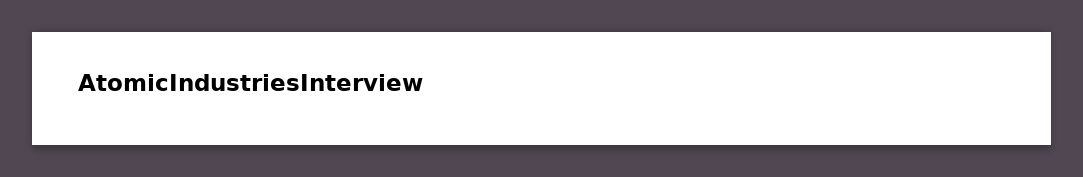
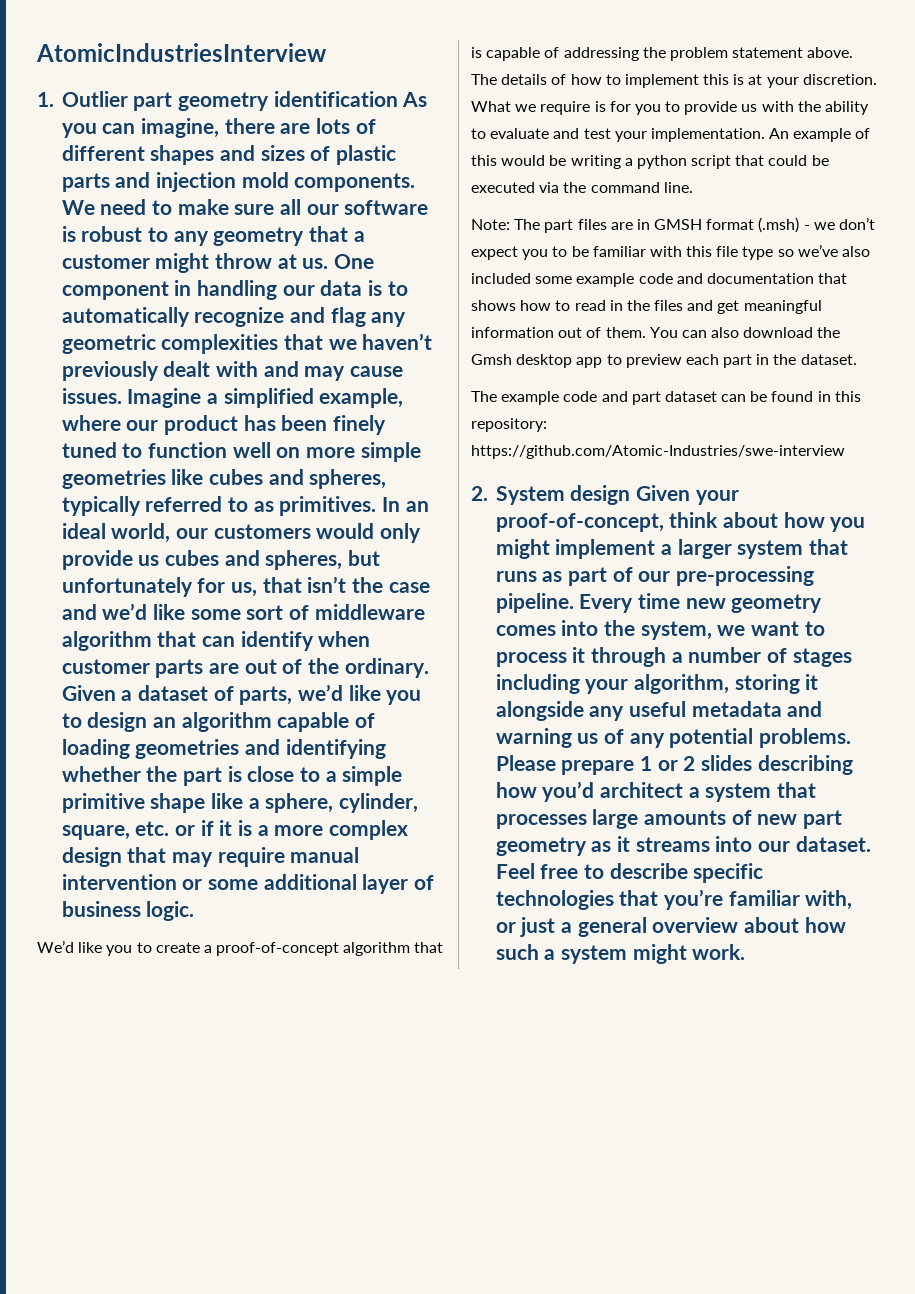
+ 1. Outlier part geometry identification As you can imagine, there are lots of different shapes and sizes of plastic parts and injection mold components. We need to make sure all our software is robust to any geometry that a customer might throw at us. One component in handling our data is to automatically recognize and flag any geometric complexities that we haven’t previously dealt with and may cause issues. Imagine a simplified example, where our product has been finely tuned to function well on more simple geometries like cubes and spheres, typically referred to as primitives. In an ideal world, our customers would only provide us cubes and spheres, but unfortunately for us, that isn’t the case and we’d like some sort of middleware algorithm that can identify when customer parts are out of the ordinary. Given a dataset of parts, we’d like you to design an algorithm capable of loading geometries and identifying whether the part is close to a simple primitive shape like a sphere, cylinder, square, etc. or if it is a more complex design that may require manual intervention or some additional layer of business logic.
+ We’d like you to create a proof-of-concept algorithm that is capable of addressing the problem statement above. The details of how to implement this is at your discretion. What we require is for you to provide us with the ability to evaluate and test your implementation. An example of this would be writing a python script that could be executed via the command line.
+ Note: The part files are in GMSH format (.msh) - we don’t expect you to be familiar with this file type so we’ve also included some example code and documentation that shows how to read in the files and get meaningful information out of them. You can also download the Gmsh desktop app to preview each part in the dataset.
+ The example code and part dataset can be found in this repository: https://github.com/Atomic-Industries/swe-interview
+ 2. System design Given your proof-of-concept, think about how you might implement a larger system that runs as part of our pre-processing pipeline. Every time new geometry comes into the system, we want to process it through a number of stages including your algorithm, storing it alongside any useful metadata and warning us of any potential problems. Please prepare 1 or 2 slides describing how you’d architect a system that processes large amounts of new part geometry as it streams into our dataset. Feel free to describe specific technologies that you’re familiar with, or just a general overview about how such a system might work.

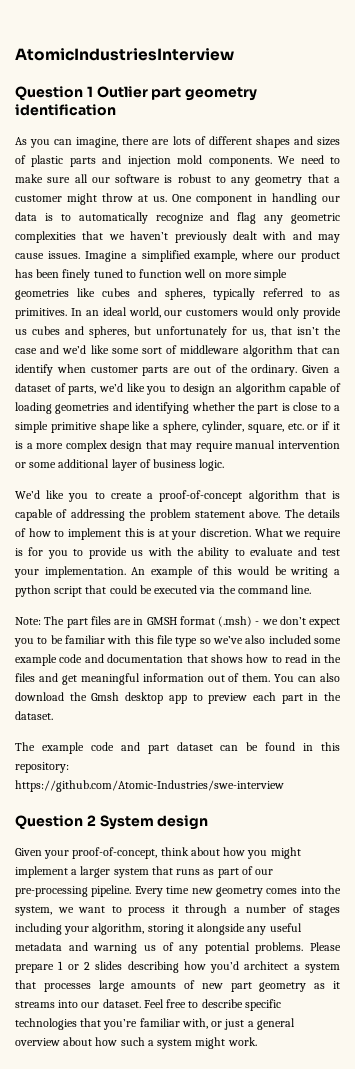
- 1. Outlier part geometry identification As you can imagine, there are lots of different shapes and sizes of plastic parts and injection mold components.
+ Question 1 Outlier part geometry identification
+ As you can imagine, there are lots of different shapes and sizes of plastic parts and injection mold components.
- 2. System design Given your proof-of-concept, think about how you might implement a larger system that runs as part of our pre-processing pipeline.
+ Question 2 System design
+ Given your proof-of-concept, think about how you might implement a larger system that runs as part of our pre-processing pipeline.

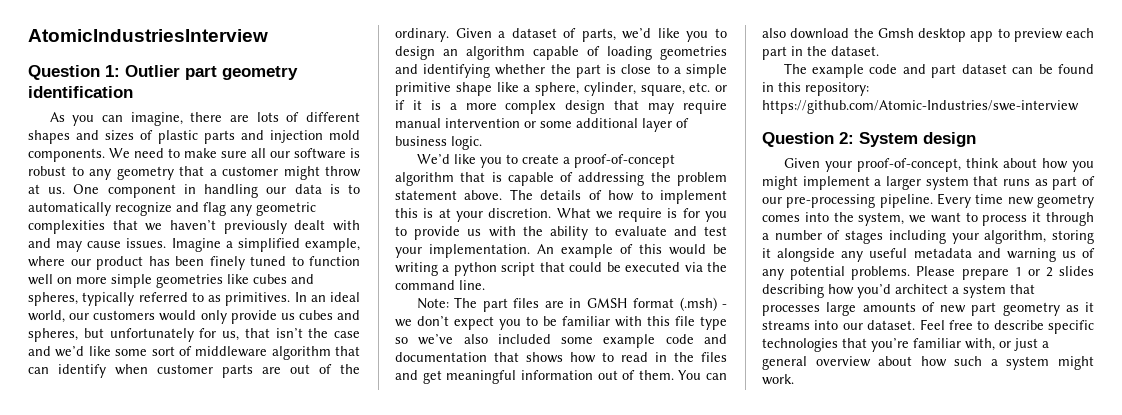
- Question 1 Outlier part geometry identification
+ Question 1: Outlier part geometry identification
- Question 2 System design
+ Question 2: System design

